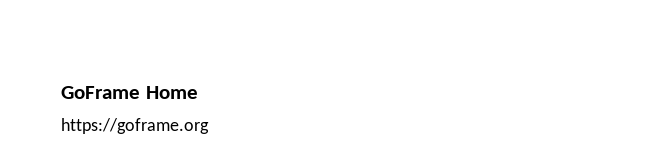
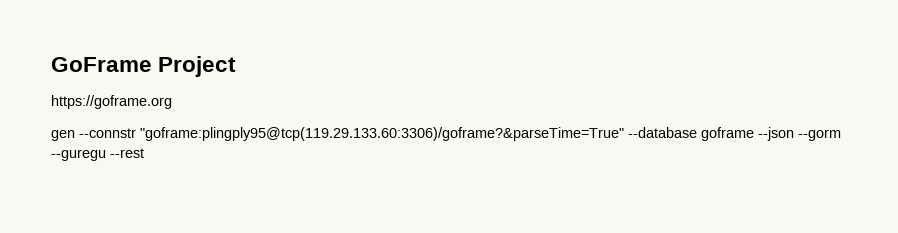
- GoFrame Home
+ GoFrame Project
+ gen --connstr "goframe:plingply95@tcp(119.29.133.60:3306)/goframe?&parseTime=True" --database goframe --json --gorm --guregu --rest

